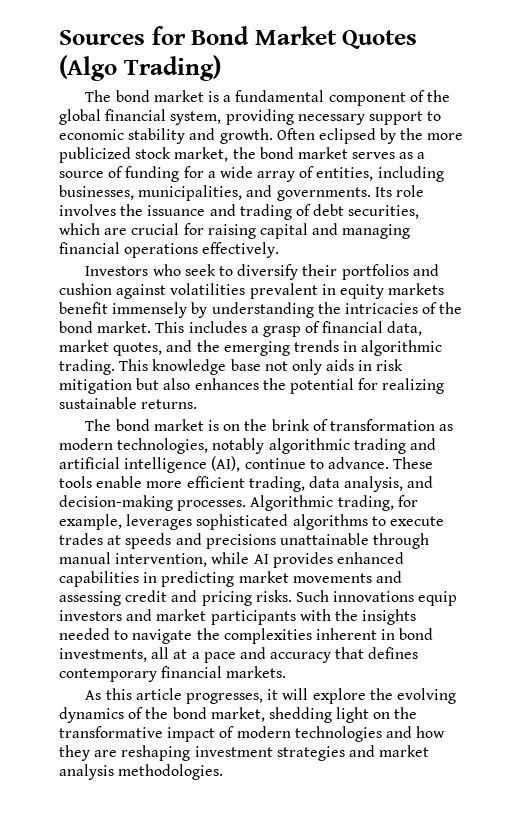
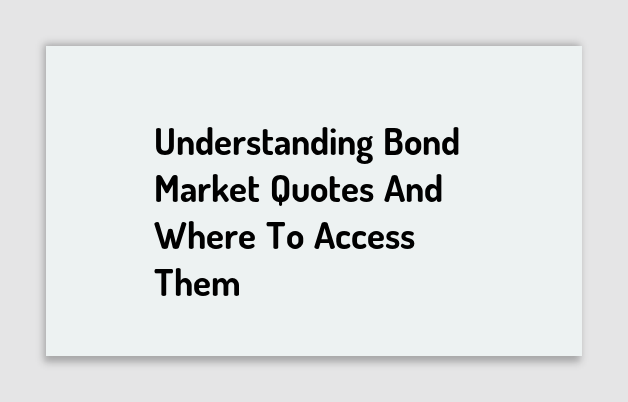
- Sources for Bond Market Quotes (Algo Trading)
- The bond market is a fundamental component of the global financial system, providing necessary support to economic stability and growth. Often eclipsed by the more publicized stock market, the bond market serves as a source of funding for a wide array of entities, including businesses, municipalities, and governments. Its role involves the issuance and trading of debt securities, which are crucial for raising capital and managing financial operations effectively.
- Investors who seek to diversify their portfolios and cushion against volatilities prevalent in equity markets benefit immensely by understanding the intricacies of the bond market. This includes a grasp of financial data, market quotes, and the emerging trends in algorithmic trading. This knowledge base not only aids in risk mitigation but also enhances the potential for realizing sustainable returns.
- The bond market is on the brink of transformation as modern technologies, notably algorithmic trading and artificial intelligence (AI), continue to advance. These tools enable more efficient trading, data analysis, and decision-making processes. Algorithmic trading, for example, leverages sophisticated algorithms to execute trades at speeds and precisions unattainable through manual intervention, while AI provides enhanced capabilities in predicting market movements and assessing credit and pricing risks. Such innovations equip investors and market participants with the insights needed to navigate the complexities inherent in bond investments, all at a pace and accuracy that defines contemporary financial markets.
- As this article progresses, it will explore the evolving dynamics of the bond market, shedding light on the transformative impact of modern technologies and how they are reshaping investment strategies and market analysis methodologies.
+ Understanding Bond Market Quotes And Where To Access Them

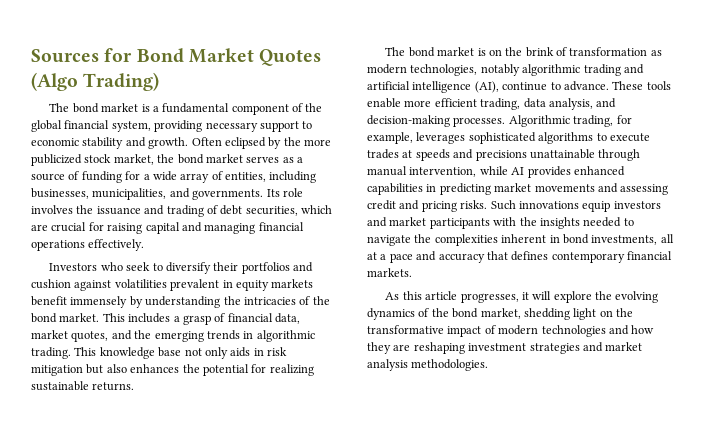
- Understanding Bond Market Quotes And Where To Access Them
+ Sources for Bond Market Quotes (Algo Trading)
+ The bond market is a fundamental component of the global financial system, providing necessary support to economic stability and growth. Often eclipsed by the more publicized stock market, the bond market serves as a source of funding for a wide array of entities, including businesses, municipalities, and governments. Its role involves the issuance and trading of debt securities, which are crucial for raising capital and managing financial operations effectively.
+ Investors who seek to diversify their portfolios and cushion against volatilities prevalent in equity markets benefit immensely by understanding the intricacies of the bond market. This includes a grasp of financial data, market quotes, and the emerging trends in algorithmic trading. This knowledge base not only aids in risk mitigation but also enhances the potential for realizing sustainable returns.
+ The bond market is on the brink of transformation as modern technologies, notably algorithmic trading and artificial intelligence (AI), continue to advance. These tools enable more efficient trading, data analysis, and decision-making processes. Algorithmic trading, for example, leverages sophisticated algorithms to execute trades at speeds and precisions unattainable through manual intervention, while AI provides enhanced capabilities in predicting market movements and assessing credit and pricing risks. Such innovations equip investors and market participants with the insights needed to navigate the complexities inherent in bond investments, all at a pace and accuracy that defines contemporary financial markets.
+ As this article progresses, it will explore the evolving dynamics of the bond market, shedding light on the transformative impact of modern technologies and how they are reshaping investment strategies and market analysis methodologies.

